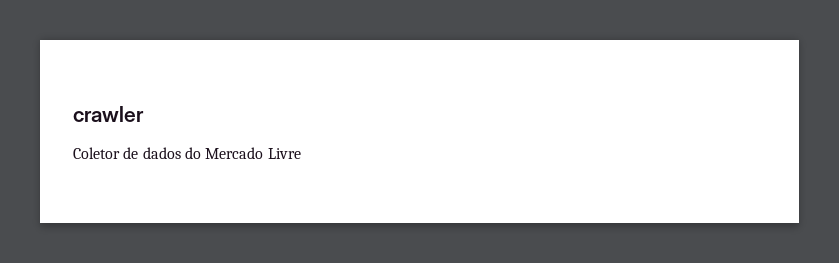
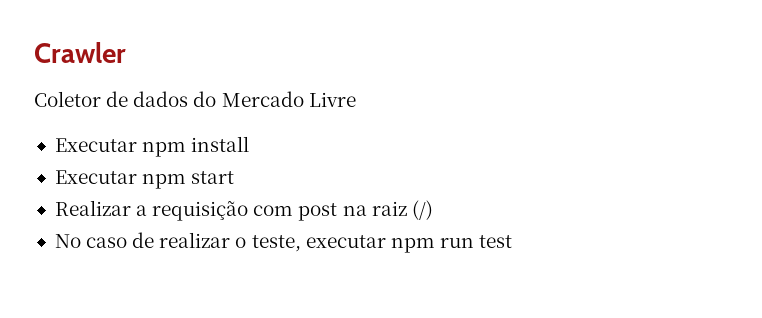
- crawler
+ Crawler
+ Executar npm install
+ Executar npm start
+ Realizar a requisição com post na raiz (/)
+ No caso de realizar o teste, executar npm run test

